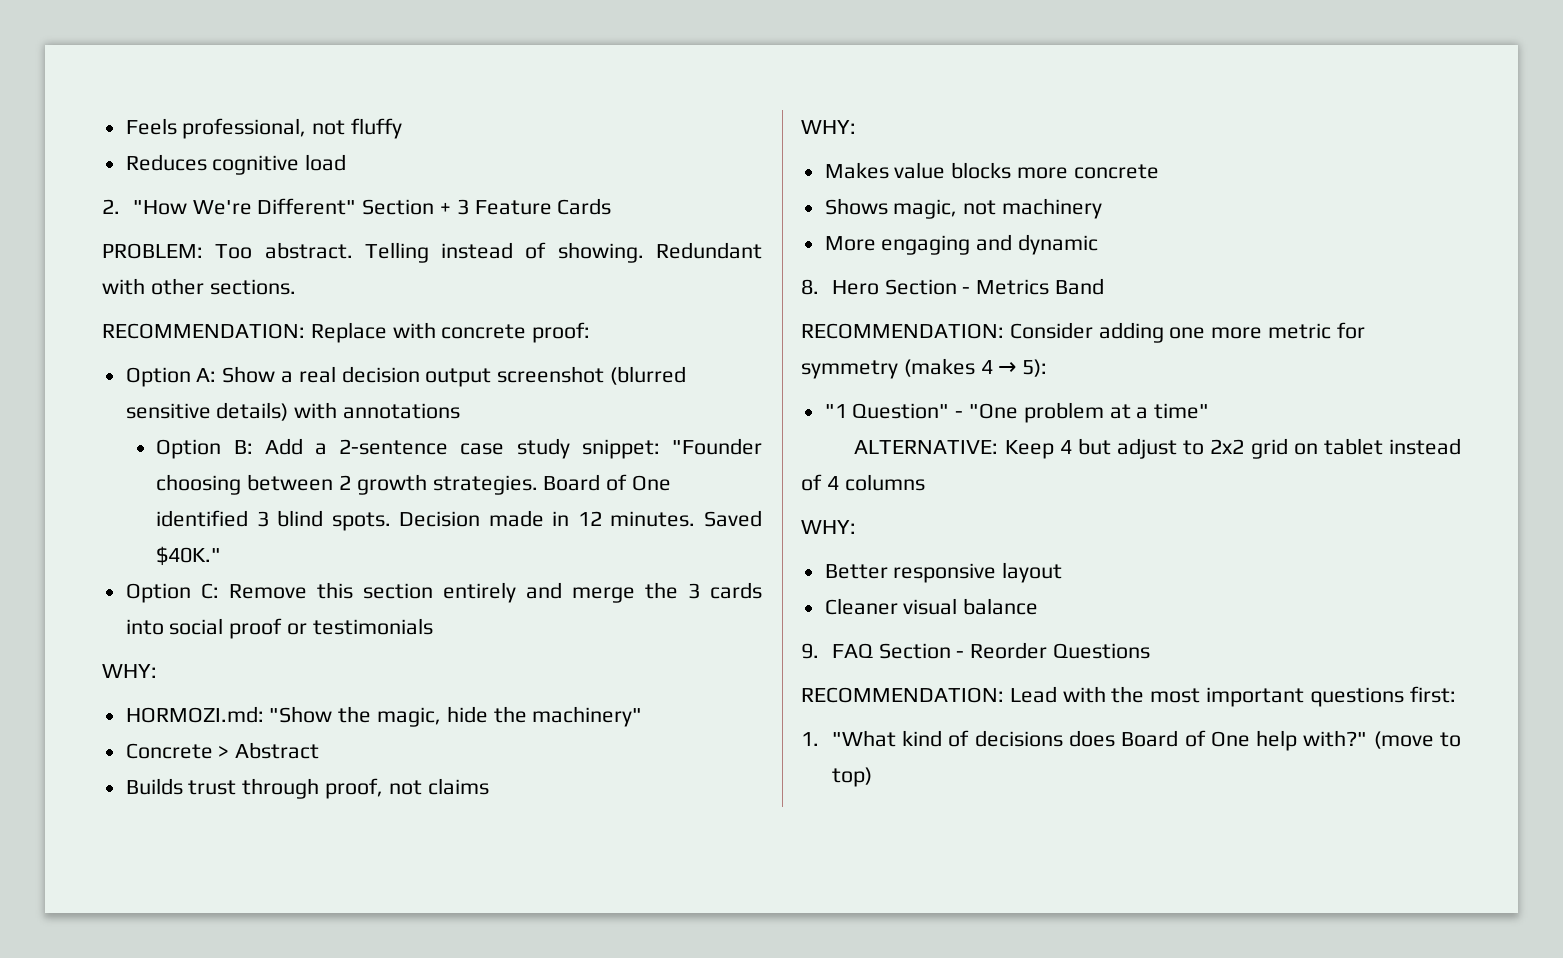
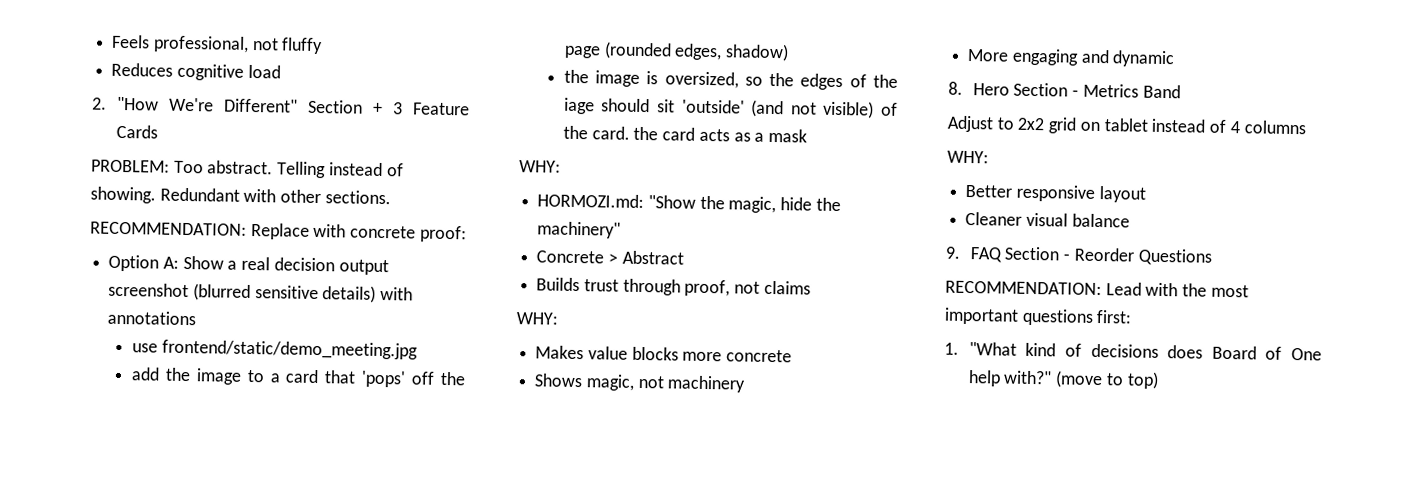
- Option B: Add a 2-sentence case study snippet: "Founder choosing between 2 growth strategies. Board of One identified 3 blind spots. Decision made in 12 minutes. Saved $40K."
- Option C: Remove this section entirely and merge the 3 cards into social proof or testimonials
+ use frontend/static/demo_meeting.jpg
+ add the image to a card that 'pops' off the page (rounded edges, shadow)
+ the image is oversized, so the edges of the iage should sit 'outside' (and not visible) of the card. the card acts as a mask
- RECOMMENDATION: Consider adding one more metric for symmetry (makes 4 → 5):
- "1 Question" - "One problem at a time"
- ALTERNATIVE: Keep 4 but adjust to 2x2 grid on tablet instead of 4 columns
+ Adjust to 2x2 grid on tablet instead of 4 columns

